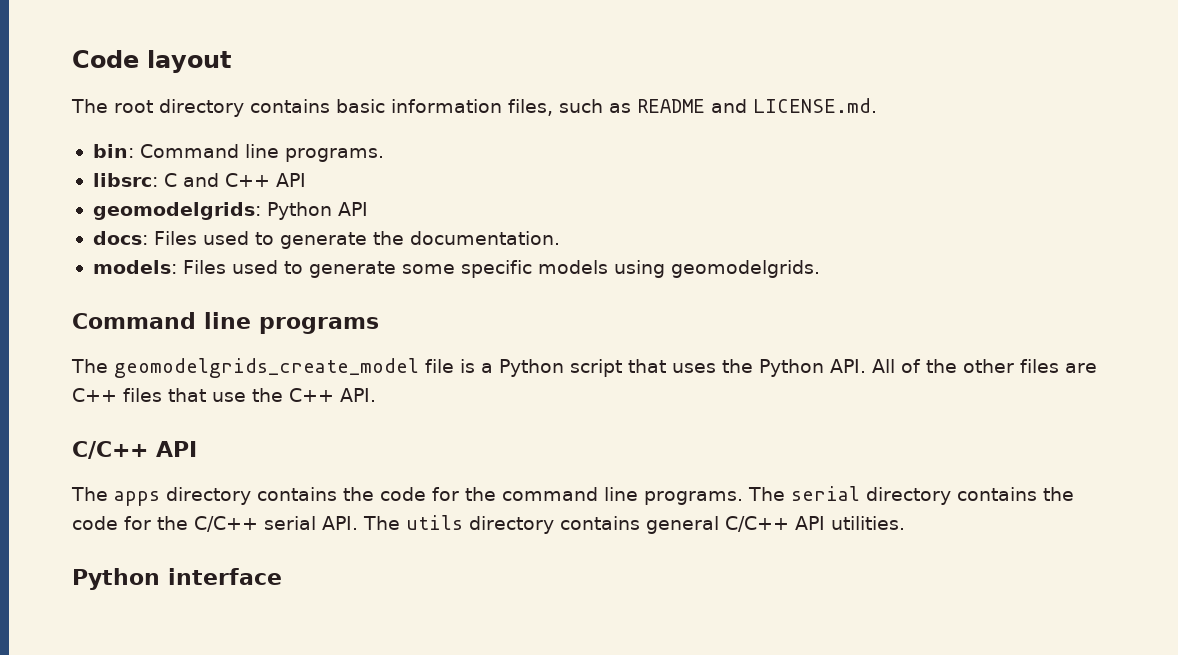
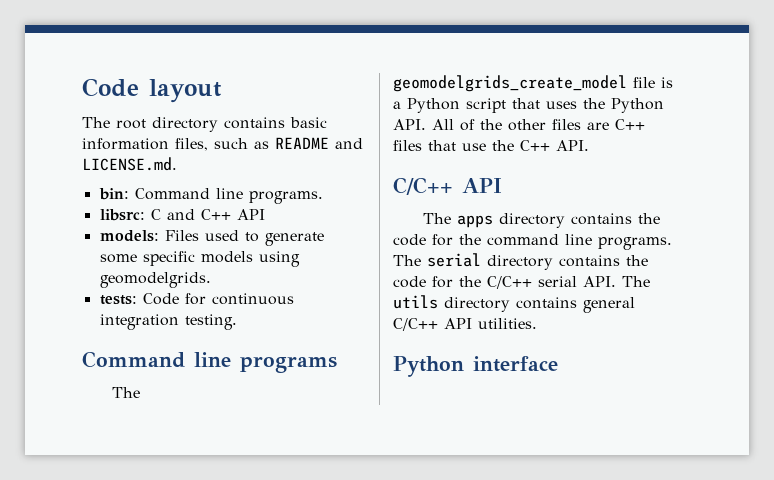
- geomodelgrids: Python API
- docs: Files used to generate the documentation.
+ tests: Code for continuous integration testing.

